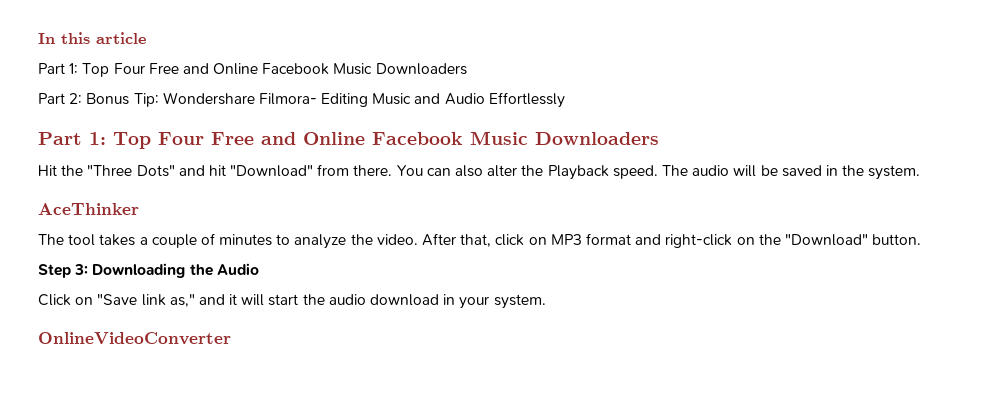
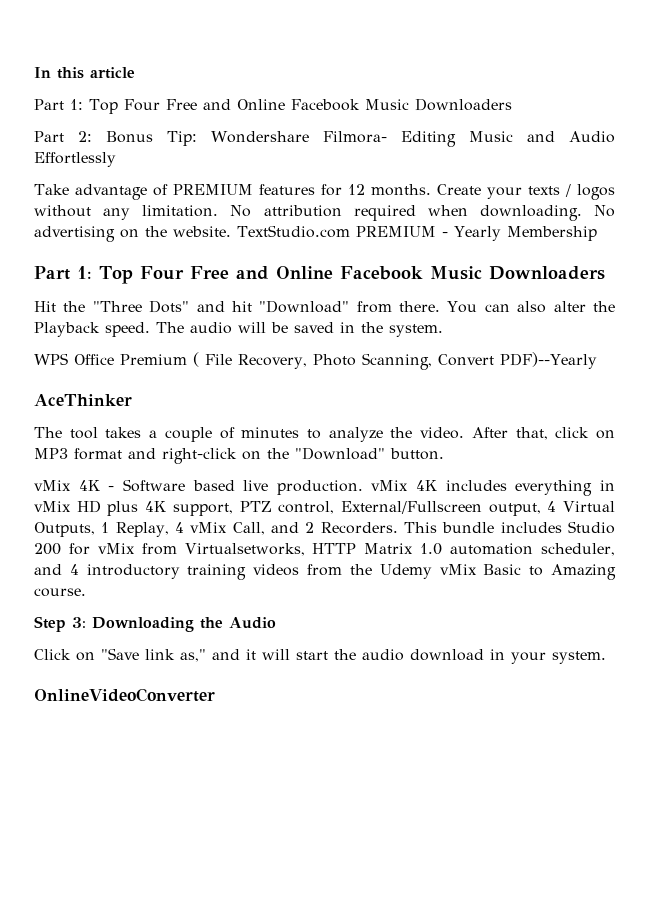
+ Take advantage of PREMIUM features for 12 months. Create your texts / logos without any limitation. No attribution required when downloading. No advertising on the website. TextStudio.com PREMIUM - Yearly Membership
+ WPS Office Premium ( File Recovery, Photo Scanning, Convert PDF)--Yearly
+ vMix 4K - Software based live production. vMix 4K includes everything in vMix HD plus 4K support, PTZ control, External/Fullscreen output, 4 Virtual Outputs, 1 Replay, 4 vMix Call, and 2 Recorders. This bundle includes Studio 200 for vMix from Virtualsetworks, HTTP Matrix 1.0 automation scheduler, and 4 introductory training videos from the Udemy vMix Basic to Amazing course.

